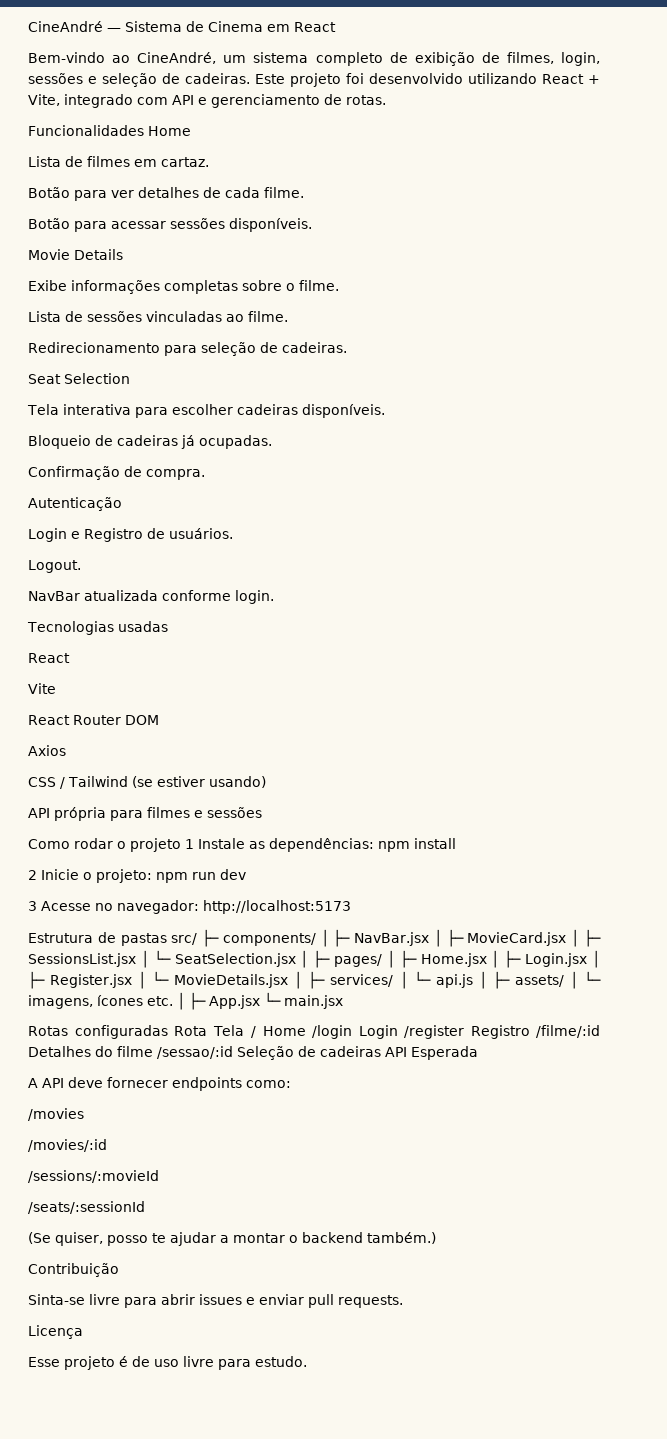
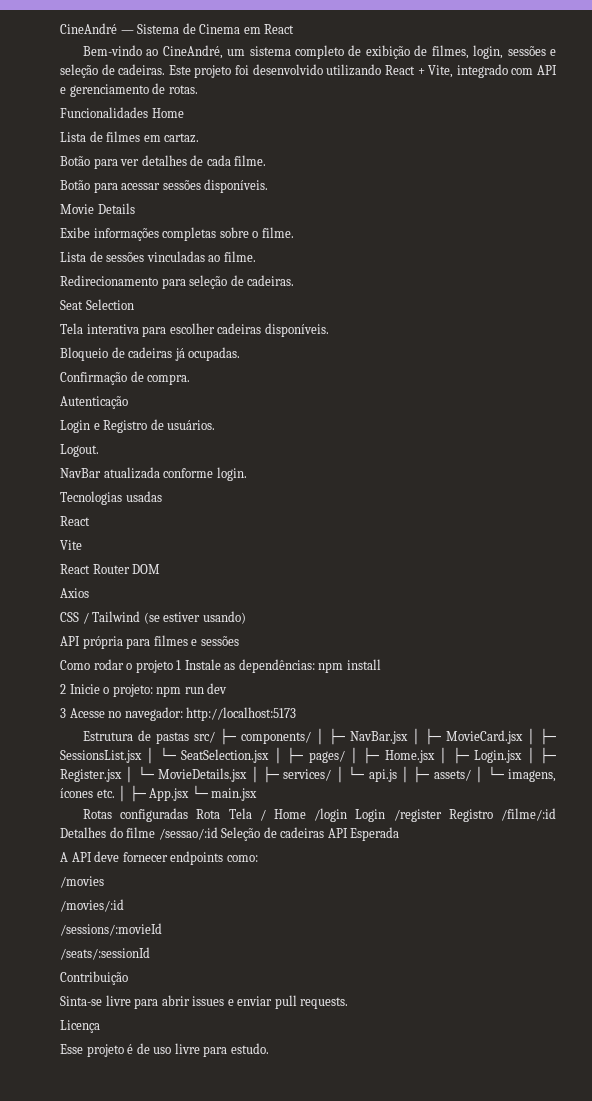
- (Se quiser, posso te ajudar a montar o backend também.)

